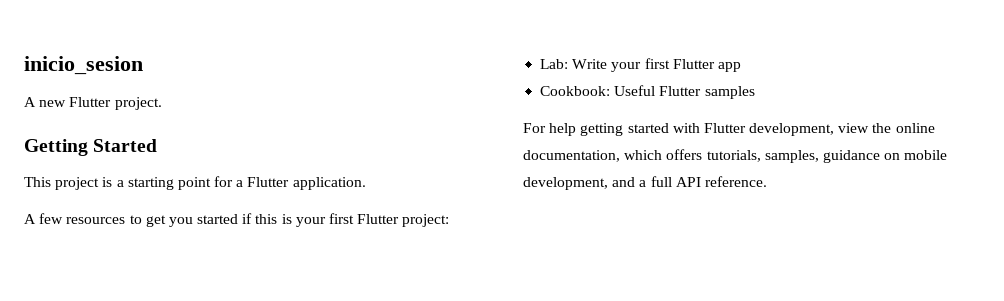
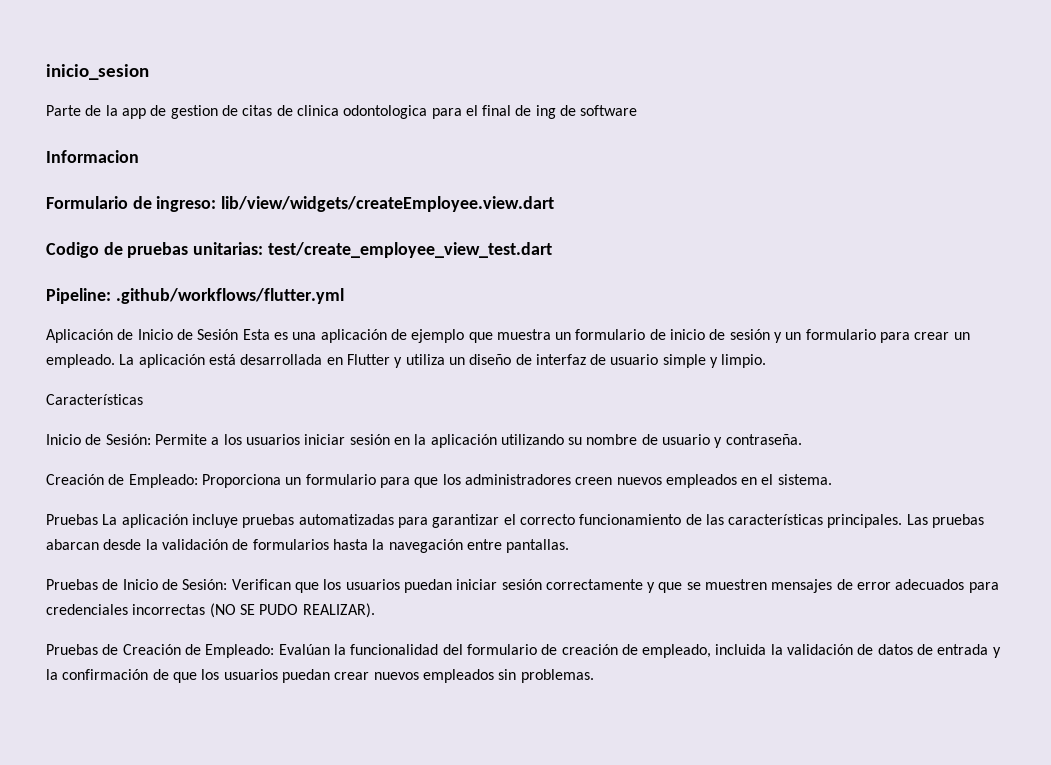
- A new Flutter project.
- Getting Started
- This project is a starting point for a Flutter application.
- A few resources to get you started if this is your first Flutter project:
- Lab: Write your first Flutter app
- Cookbook: Useful Flutter samples
- For help getting started with Flutter development, view the online documentation, which offers tutorials, samples, guidance on mobile development, and a full API reference.
+ Parte de la app de gestion de citas de clinica odontologica para el final de ing de software
+ Informacion
+ Formulario de ingreso: lib/view/widgets/createEmployee.view.dart
+ Codigo de pruebas unitarias: test/create_employee_view_test.dart
+ Pipeline: .github/workflows/flutter.yml
+ Aplicación de Inicio de Sesión Esta es una aplicación de ejemplo que muestra un formulario de inicio de sesión y un formulario para crear un empleado. La aplicación está desarrollada en Flutter y utiliza un diseño de interfaz de usuario simple y limpio.
+ Características
+ Inicio de Sesión: Permite a los usuarios iniciar sesión en la aplicación utilizando su nombre de usuario y contraseña.
+ Creación de Empleado: Proporciona un formulario para que los administradores creen nuevos empleados en el sistema.
+ Pruebas La aplicación incluye pruebas automatizadas para garantizar el correcto funcionamiento de las características principales. Las pruebas abarcan desde la validación de formularios hasta la navegación entre pantallas.
+ Pruebas de Inicio de Sesión: Verifican que los usuarios puedan iniciar sesión correctamente y que se muestren mensajes de error adecuados para credenciales incorrectas (NO SE PUDO REALIZAR).
+ Pruebas de Creación de Empleado: Evalúan la funcionalidad del formulario de creación de empleado, incluida la validación de datos de entrada y la confirmación de que los usuarios puedan crear nuevos empleados sin problemas.

